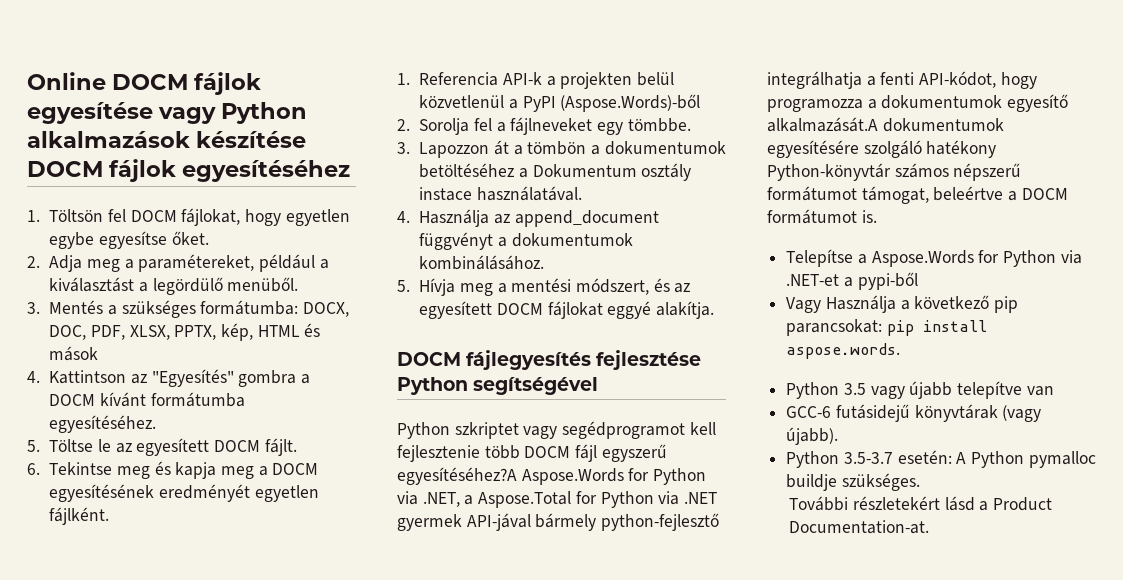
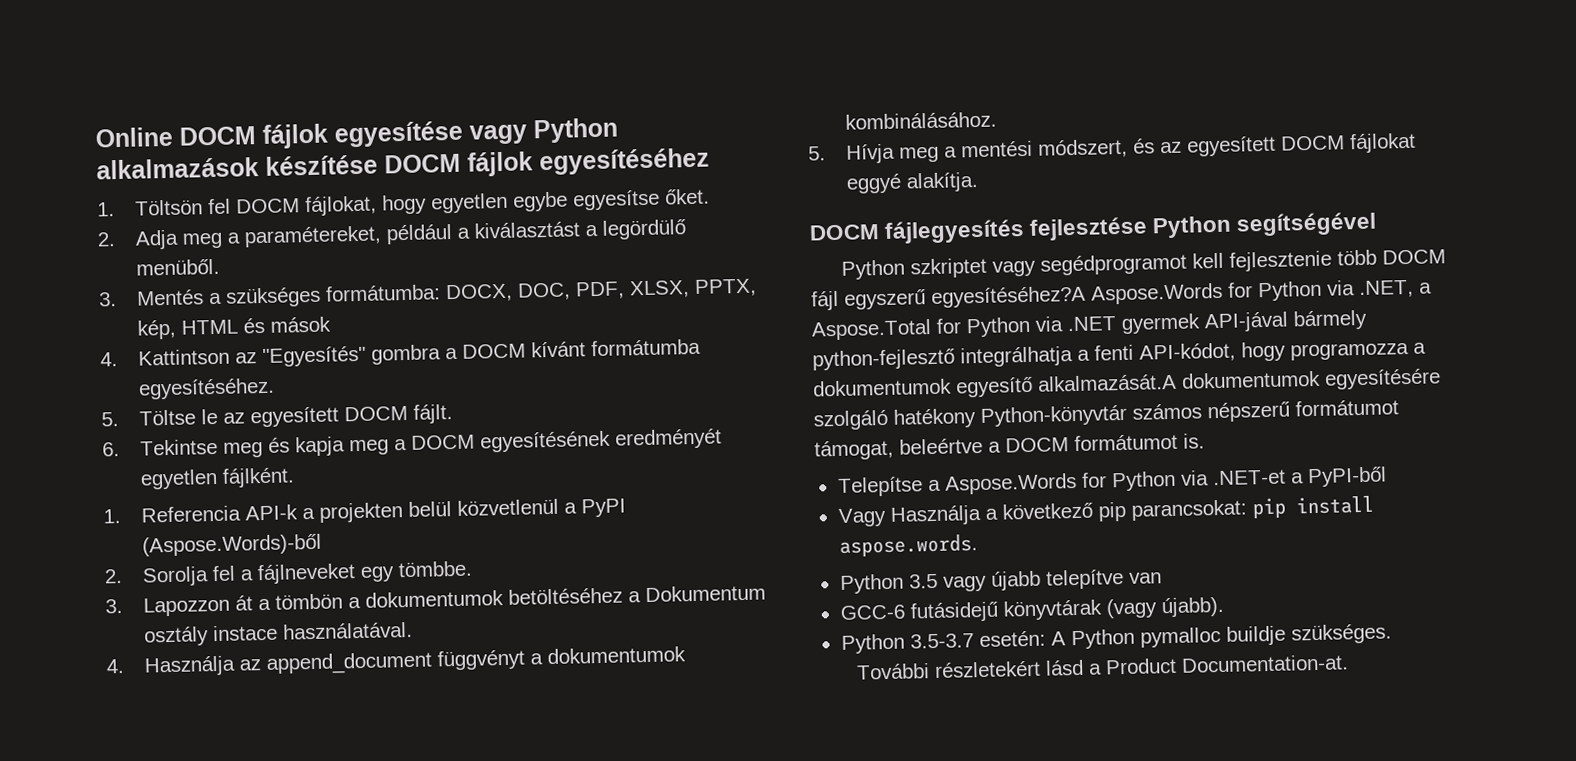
- Telepítse a Aspose.Words for Python via .NET-et a pypi-ből
+ Telepítse a Aspose.Words for Python via .NET-et a PyPI-ből

